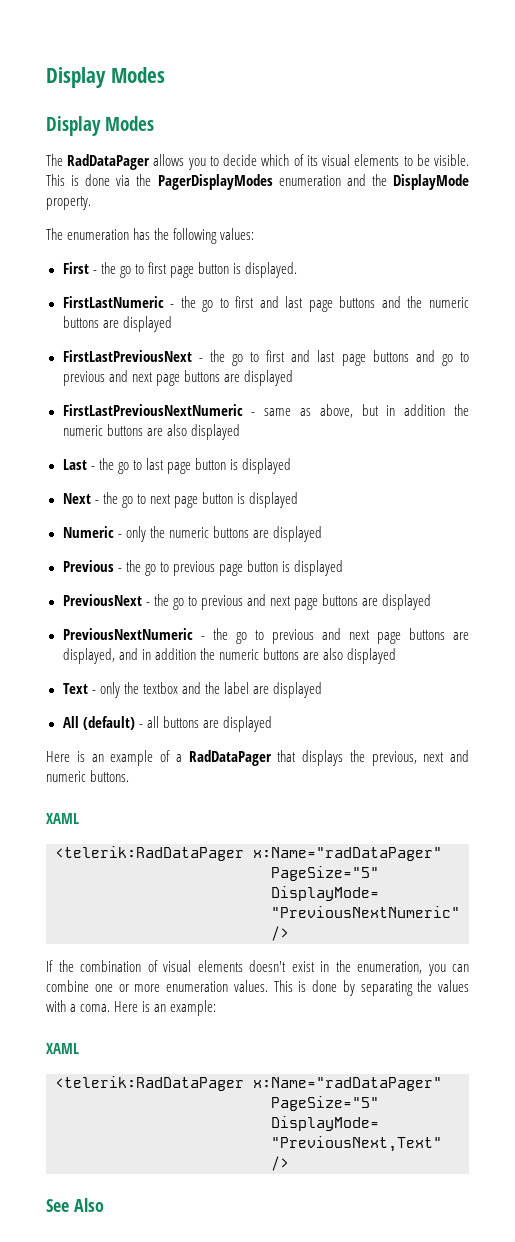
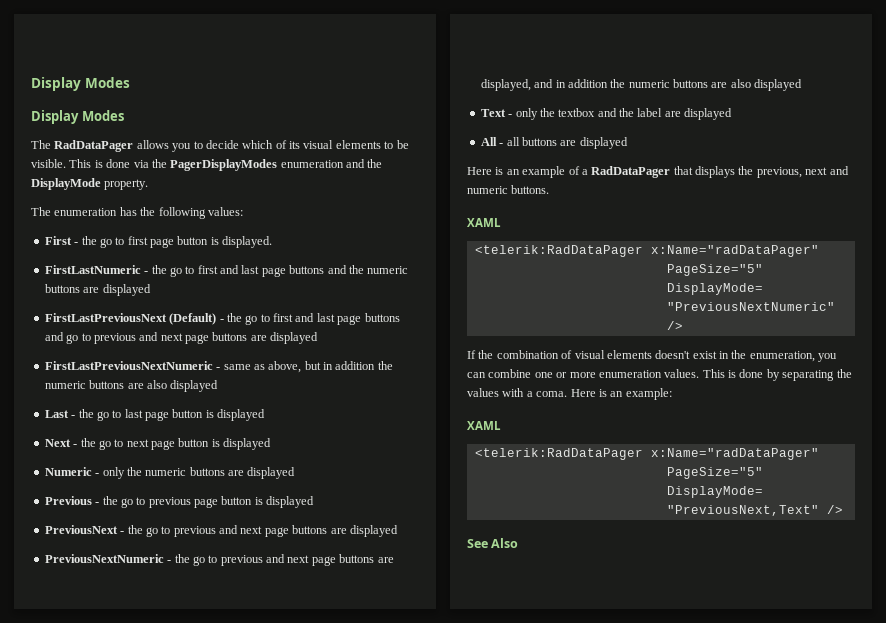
- FirstLastPreviousNext - the go to first and last page buttons and go to previous and next page buttons are displayed
+ FirstLastPreviousNext (Default) - the go to first and last page buttons and go to previous and next page buttons are displayed
- All (default) - all buttons are displayed
+ All - all buttons are displayed

